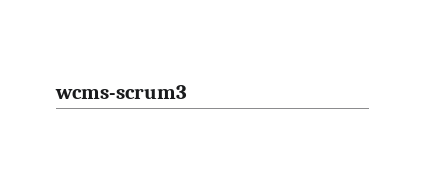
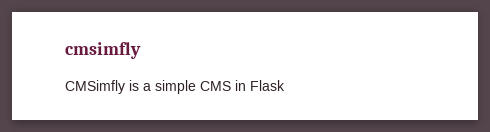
- wcms-scrum3
+ cmsimfly
+ CMSimfly is a simple CMS in Flask

